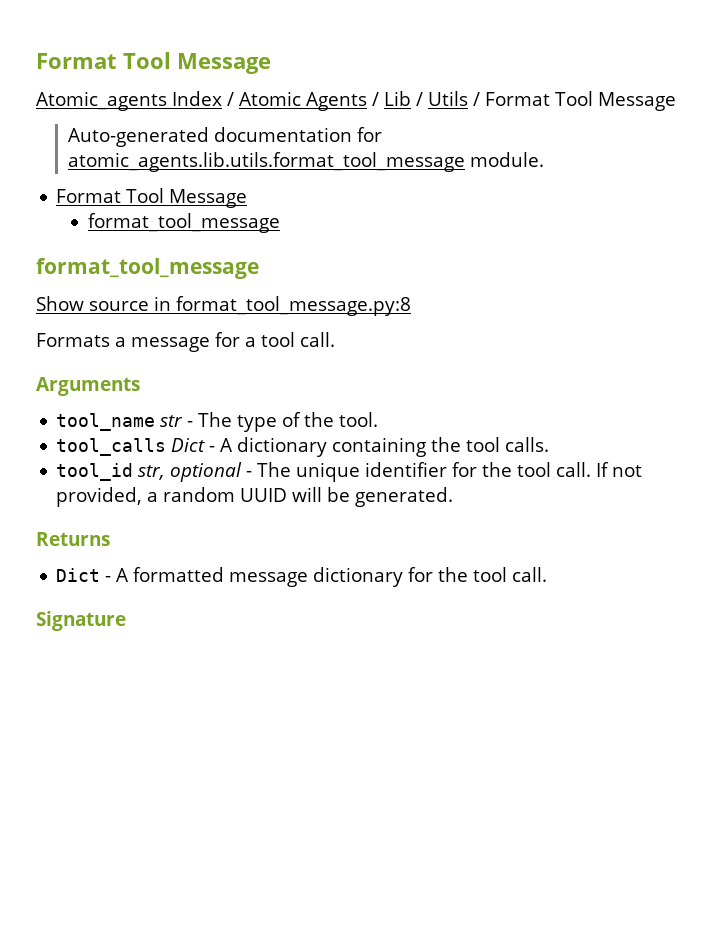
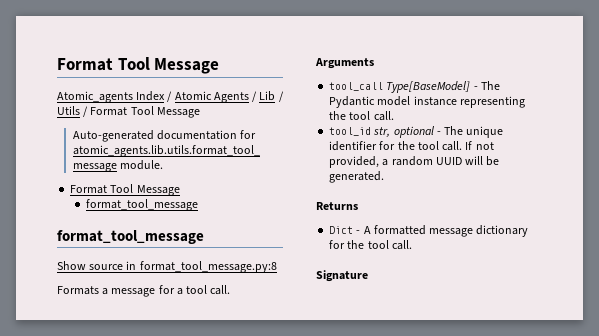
- tool_name str - The type of the tool.
- tool_calls Dict - A dictionary containing the tool calls.
+ tool_call Type[BaseModel] - The Pydantic model instance representing the tool call.

